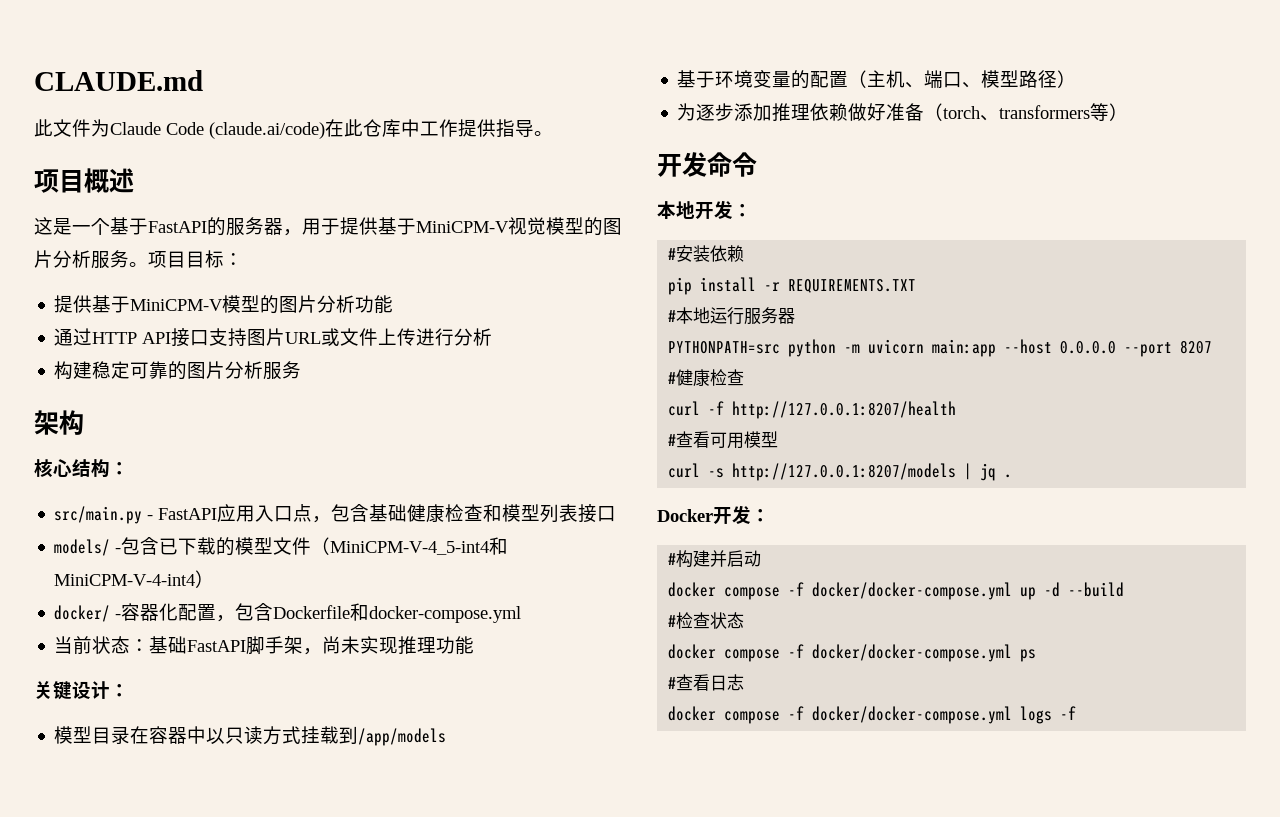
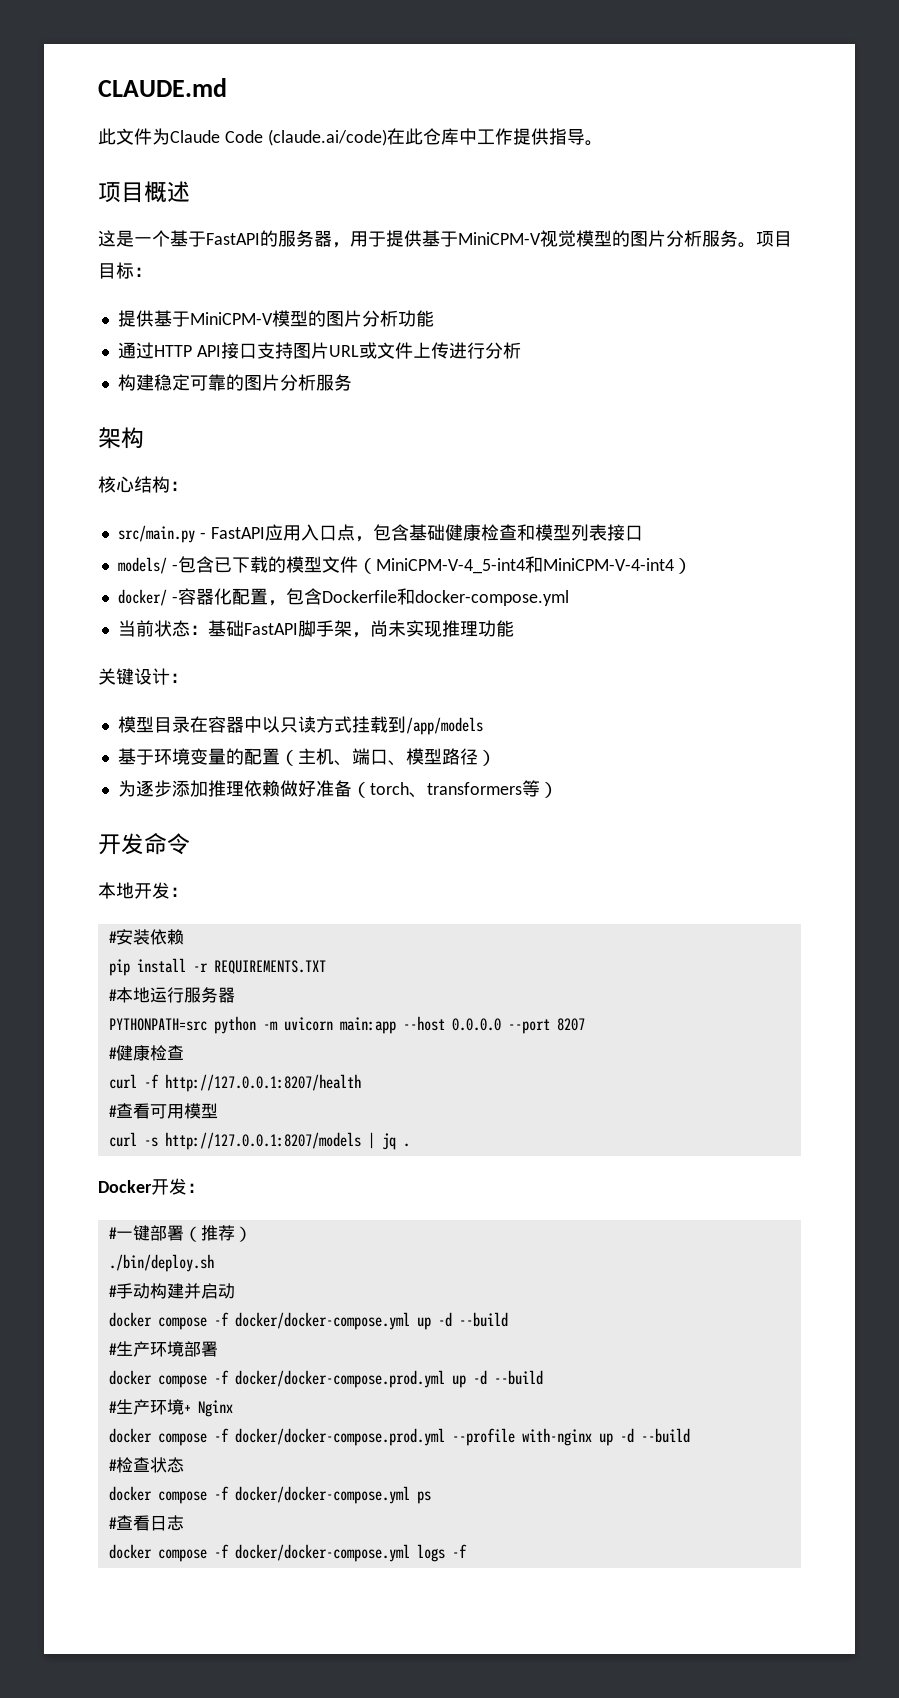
- #构建并启动
+ #一键部署（推荐）
+ ./bin/deploy.sh
+ #手动构建并启动
+ #生产环境部署
+ docker compose -f docker/docker-compose.prod.yml up -d --build
+ #生产环境+ Nginx
+ docker compose -f docker/docker-compose.prod.yml --profile with-nginx up -d --build

